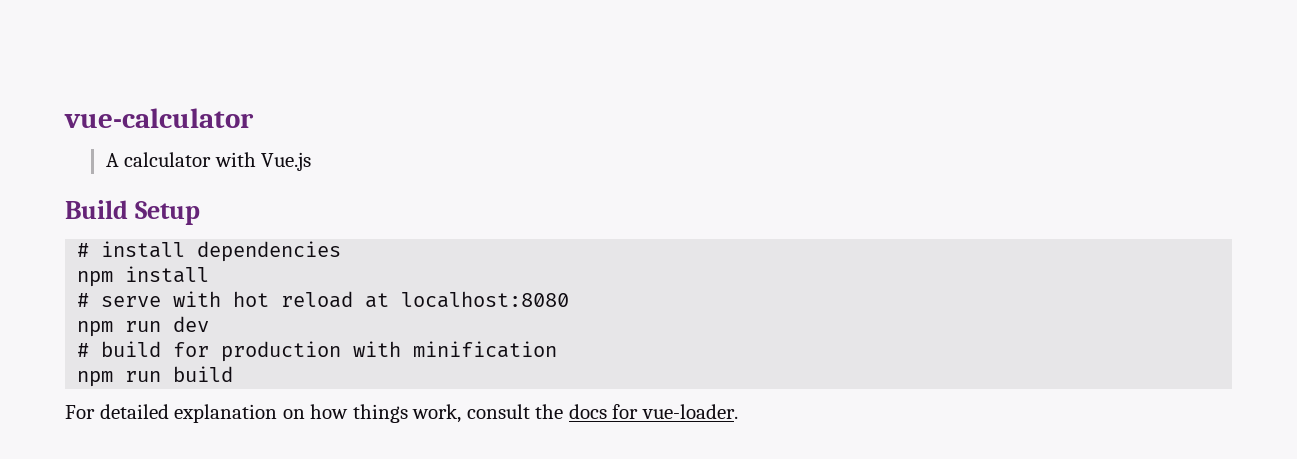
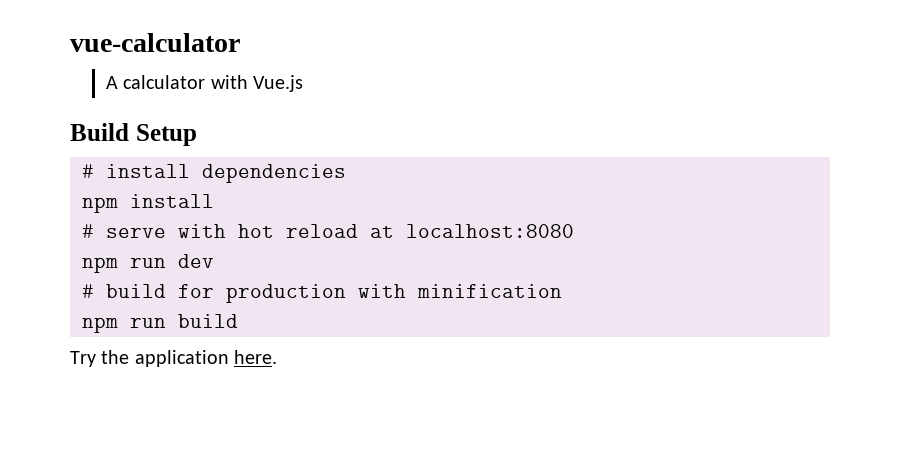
- For detailed explanation on how things work, consult the docs for vue-loader.
+ Try the application here.

